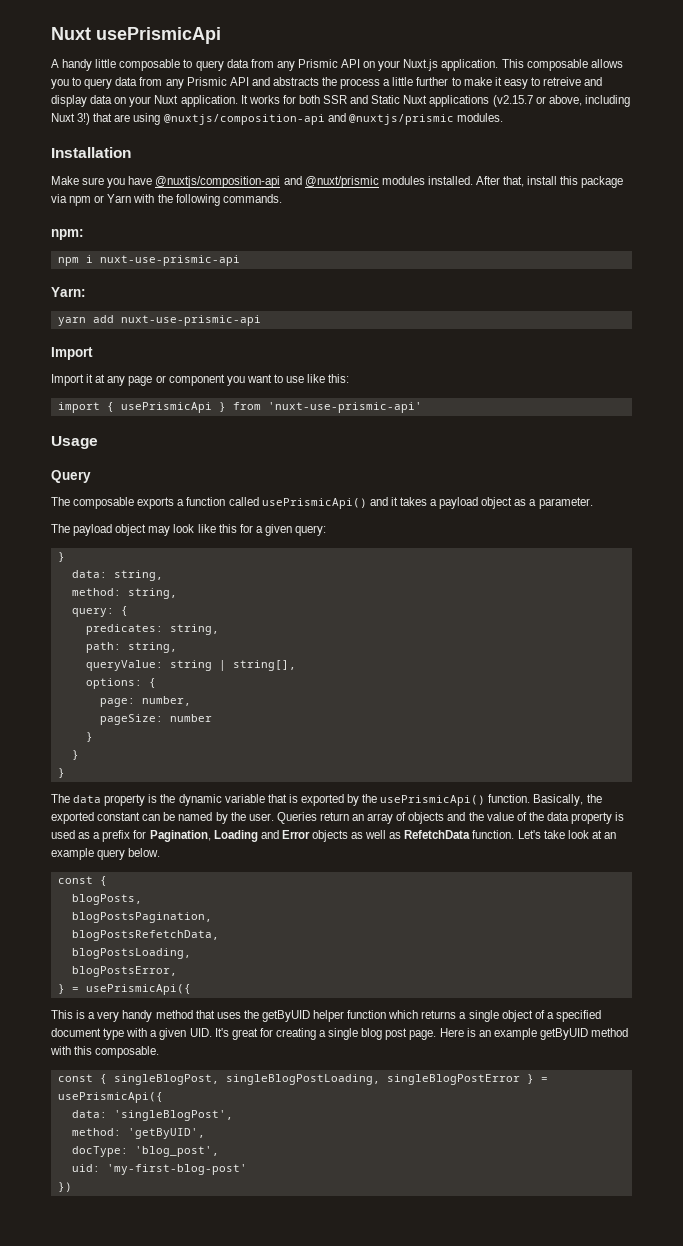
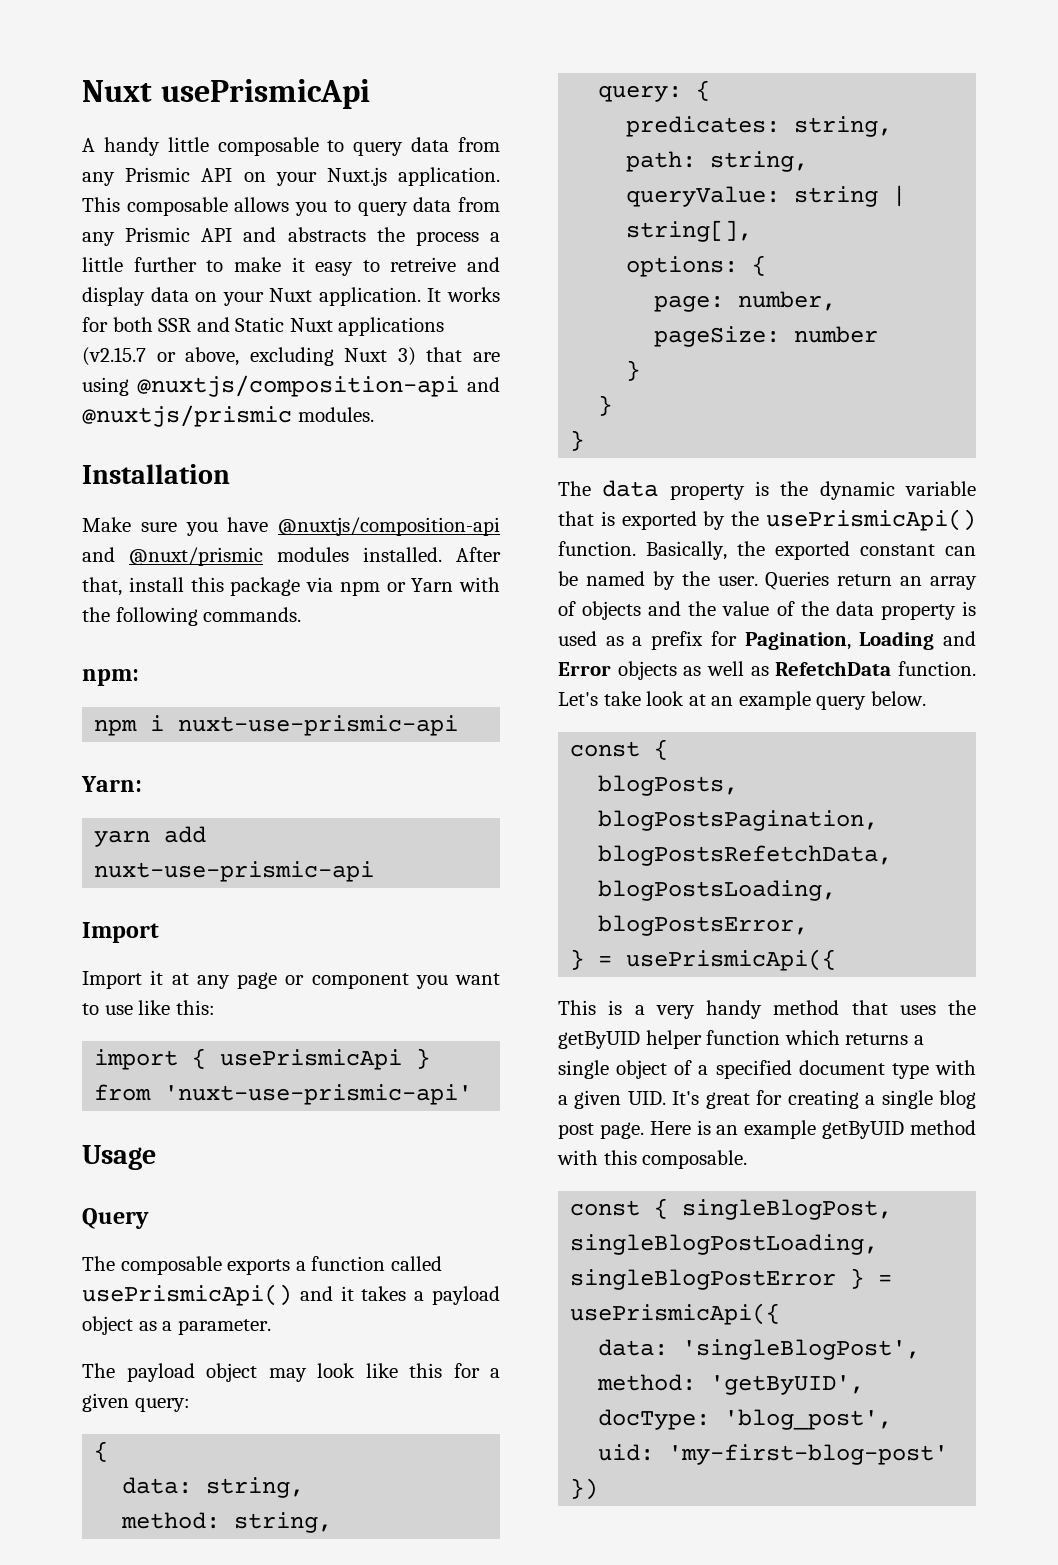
- It works for both SSR and Static Nuxt applications (v2.15.7 or above, including Nuxt 3!) that are using @nuxtjs/composition-api and @nuxtjs/prismic modules.
+ It works for both SSR and Static Nuxt applications (v2.15.7 or above, excluding Nuxt 3) that are using @nuxtjs/composition-api and @nuxtjs/prismic modules.
  The payload object may look like this for a given query:
- }
+ {

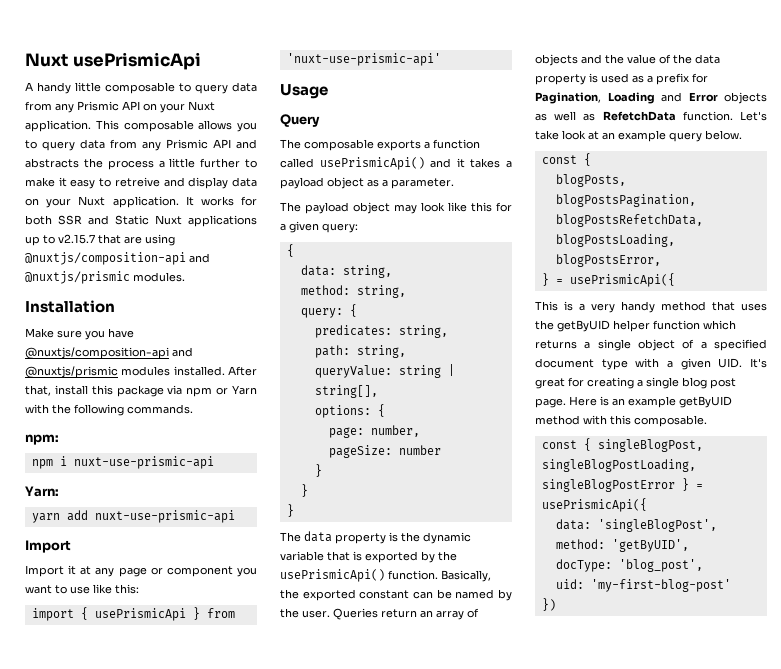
- A handy little composable to query data from any Prismic API on your Nuxt.js application.
+ A handy little composable to query data from any Prismic API on your Nuxt application.
- It works for both SSR and Static Nuxt applications (v2.15.7 or above, excluding Nuxt 3) that are using @nuxtjs/composition-api and @nuxtjs/prismic modules.
+ It works for both SSR and Static Nuxt applications up to v2.15.7 that are using @nuxtjs/composition-api and @nuxtjs/prismic modules.
- Make sure you have @nuxtjs/composition-api and @nuxt/prismic modules installed.
+ Make sure you have @nuxtjs/composition-api and @nuxtjs/prismic modules installed.

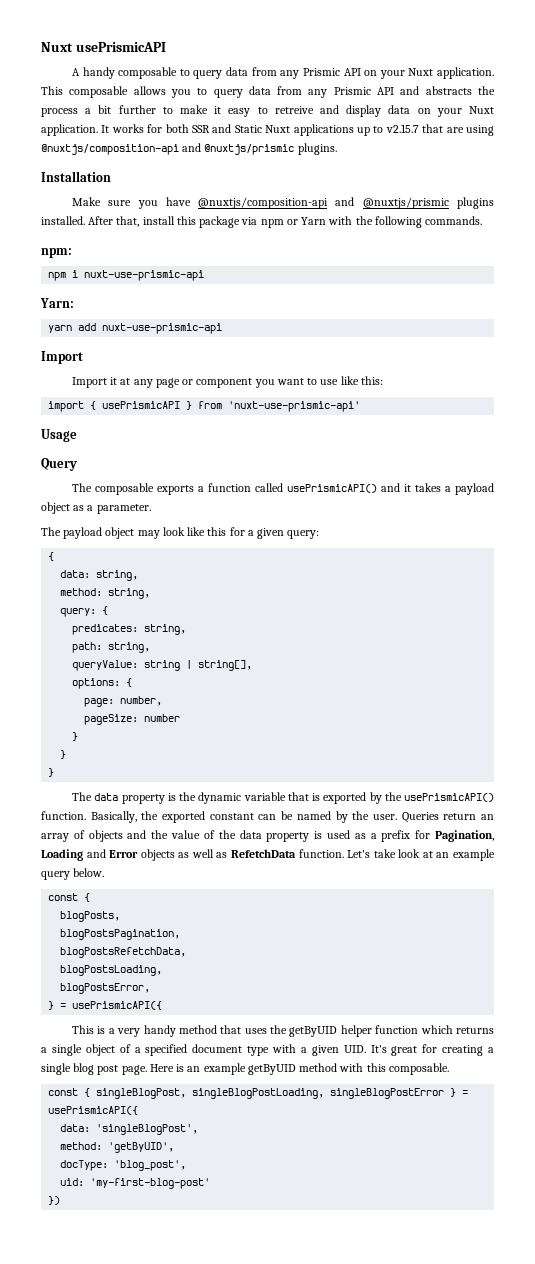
- Nuxt usePrismicApi
+ Nuxt usePrismicAPI
- A handy little composable to query data from any Prismic API on your Nuxt application.
+ A handy composable to query data from any Prismic API on your Nuxt application.
- This composable allows you to query data from any Prismic API and abstracts the process a little further to make it easy to retreive and display data on your Nuxt application.
+ This composable allows you to query data from any Prismic API and abstracts the process a bit further to make it easy to retreive and display data on your Nuxt application.
- It works for both SSR and Static Nuxt applications up to v2.15.7 that are using @nuxtjs/composition-api and @nuxtjs/prismic modules.
+ It works for both SSR and Static Nuxt applications up to v2.15.7 that are using @nuxtjs/composition-api and @nuxtjs/prismic plugins.
- Make sure you have @nuxtjs/composition-api and @nuxtjs/prismic modules installed.
+ Make sure you have @nuxtjs/composition-api and @nuxtjs/prismic plugins installed.
- import { usePrismicApi } from 'nuxt-use-prismic-api'
+ import { usePrismicAPI } from 'nuxt-use-prismic-api'
- The composable exports a function called usePrismicApi() and it takes a payload object as a parameter.
+ The composable exports a function called usePrismicAPI() and it takes a payload object as a parameter.
- The data property is the dynamic variable that is exported by the usePrismicApi() function.
+ The data property is the dynamic variable that is exported by the usePrismicAPI() function.
  blogPostsError,
- } = usePrismicApi({
+ } = usePrismicAPI({
- const { singleBlogPost, singleBlogPostLoading, singleBlogPostError } = usePrismicApi({
+ const { singleBlogPost, singleBlogPostLoading, singleBlogPostError } = usePrismicAPI({

